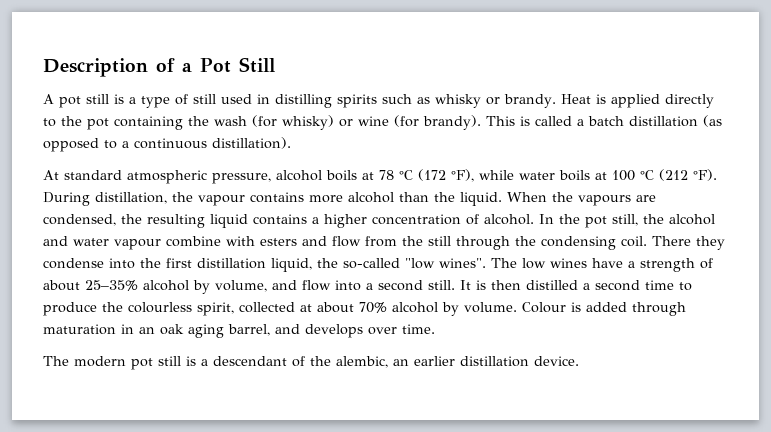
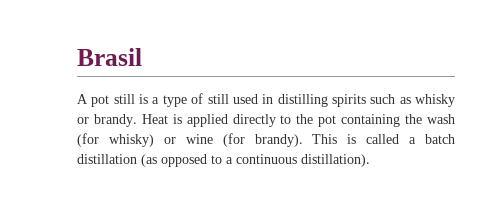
- Description of a Pot Still
+ Brasil
- At standard atmospheric pressure, alcohol boils at 78 °C (172 °F), while water boils at 100 °C (212 °F). During distillation, the vapour contains more alcohol than the liquid. When the vapours are condensed, the resulting liquid contains a higher concentration of alcohol. In the pot still, the alcohol and water vapour combine with esters and flow from the still through the condensing coil. There they condense into the first distillation liquid, the so-called "low wines". The low wines have a strength of about 25–35% alcohol by volume, and flow into a second still. It is then distilled a second time to produce the colourless spirit, collected at about 70% alcohol by volume. Colour is added through maturation in an oak aging barrel, and develops over time.
- The modern pot still is a descendant of the alembic, an earlier distillation device.

